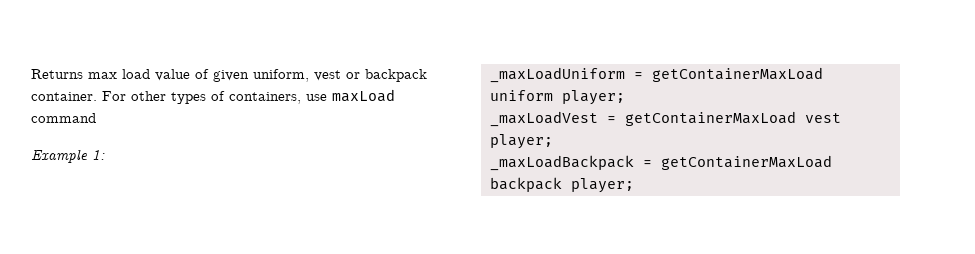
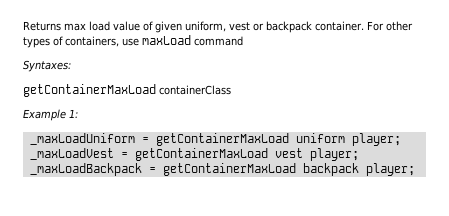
+ Syntaxes:
+ getContainerMaxLoad containerClass

